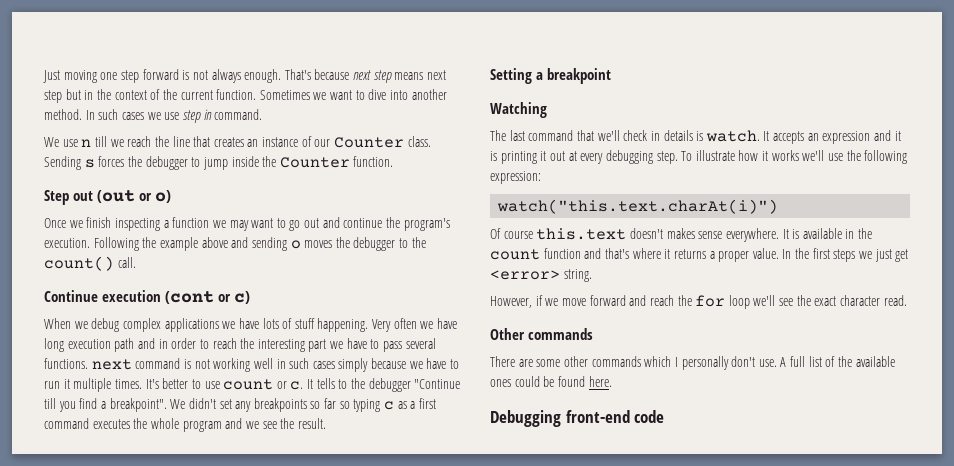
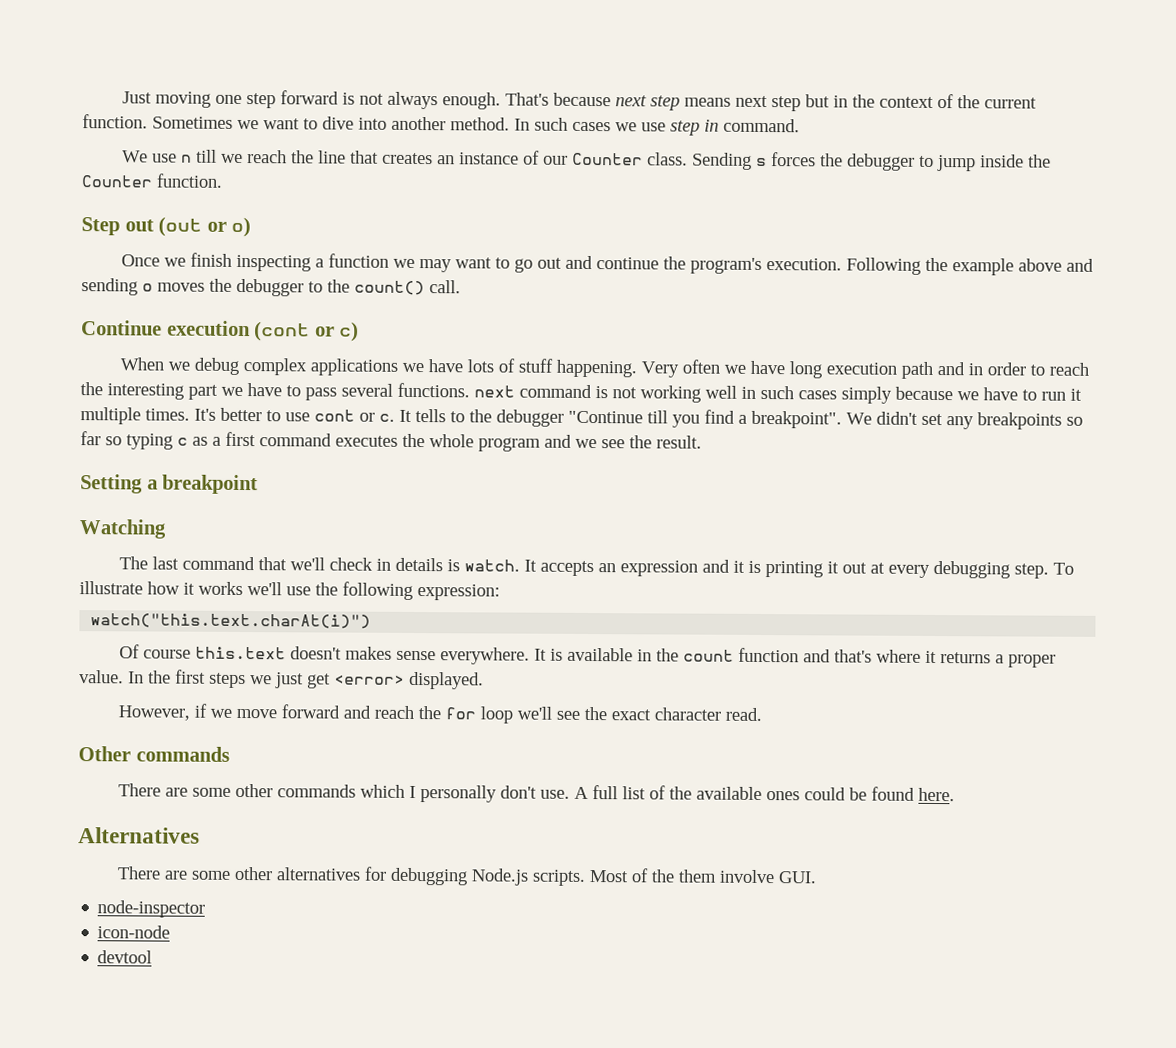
- It's better to use count or c.
+ It's better to use cont or c.
- In the first steps we just get <error> string.
+ In the first steps we just get <error> displayed.
- Debugging front-end code
+ Alternatives
+ There are some other alternatives for debugging Node.js scripts. Most of the them involve GUI.
+ node-inspector
+ icon-node
+ devtool

